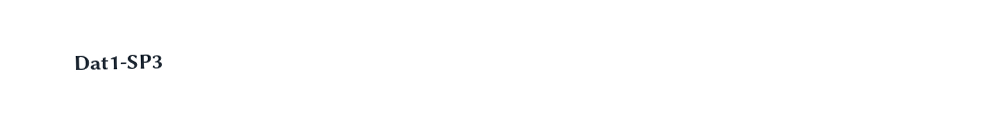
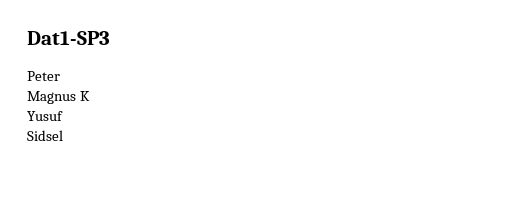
+ Peter
+ Magnus K
+ Yusuf
+ Sidsel

